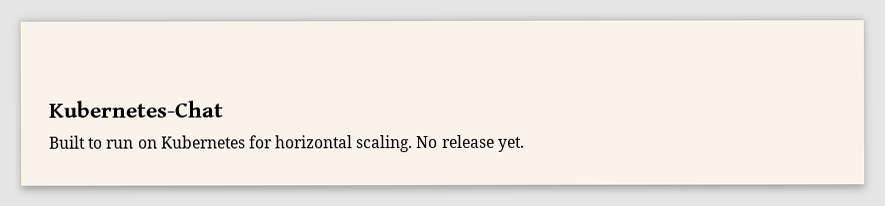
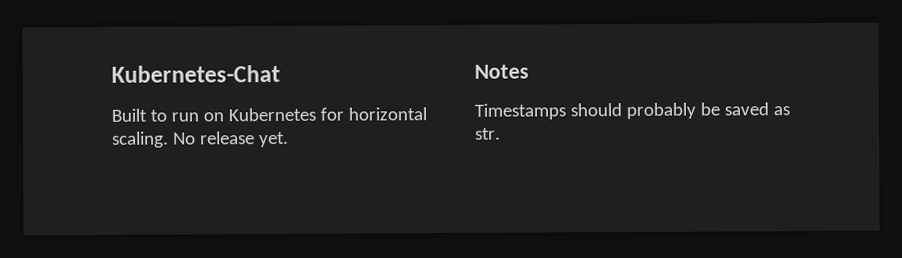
+ Notes
+ Timestamps should probably be saved as str.

